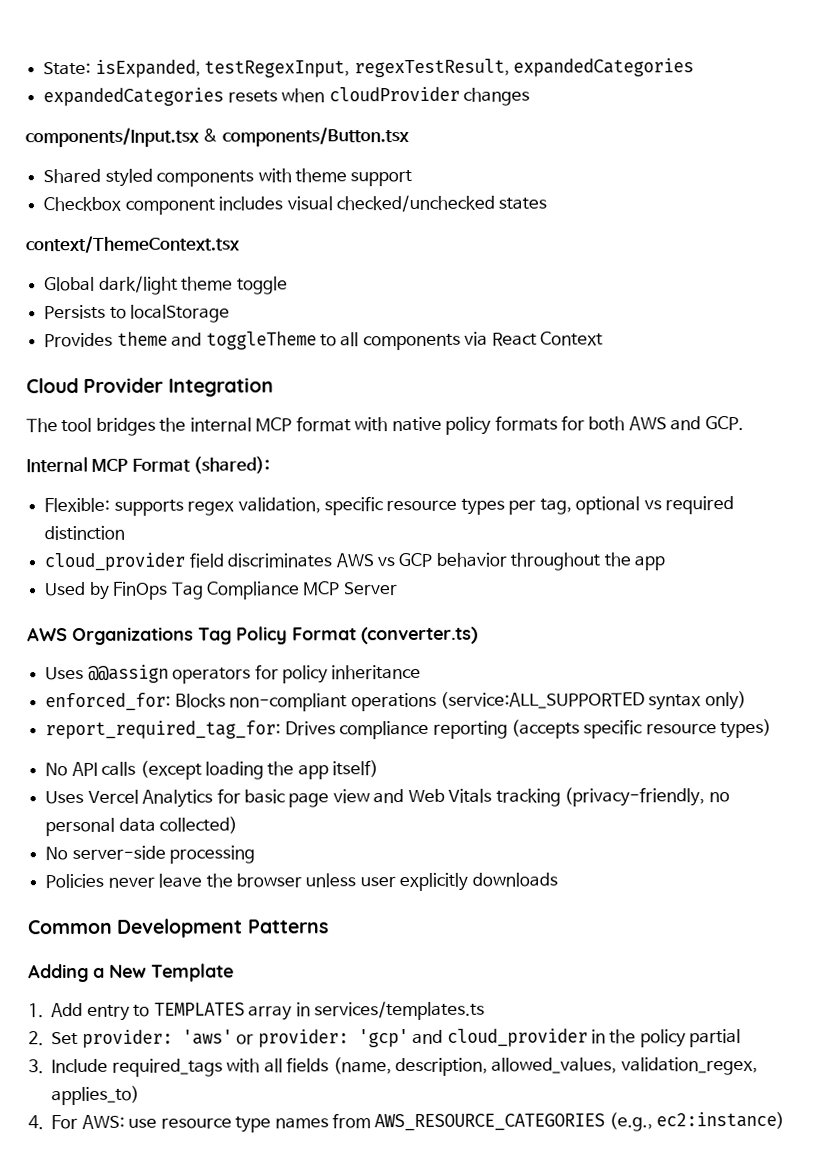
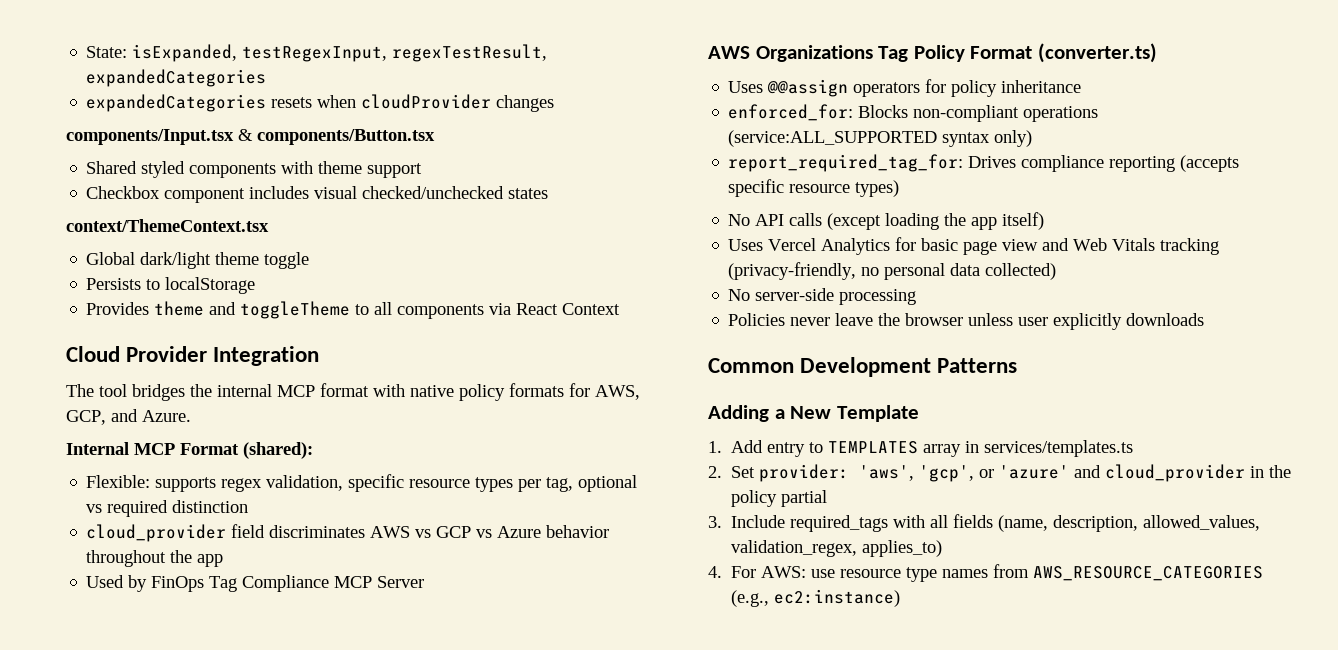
- The tool bridges the internal MCP format with native policy formats for both AWS and GCP.
+ The tool bridges the internal MCP format with native policy formats for AWS, GCP, and Azure.
- cloud_provider field discriminates AWS vs GCP behavior throughout the app
+ cloud_provider field discriminates AWS vs GCP vs Azure behavior throughout the app
- 2. Set provider: 'aws' or provider: 'gcp' and cloud_provider in the policy partial
+ 2. Set provider: 'aws', 'gcp', or 'azure' and cloud_provider in the policy partial

